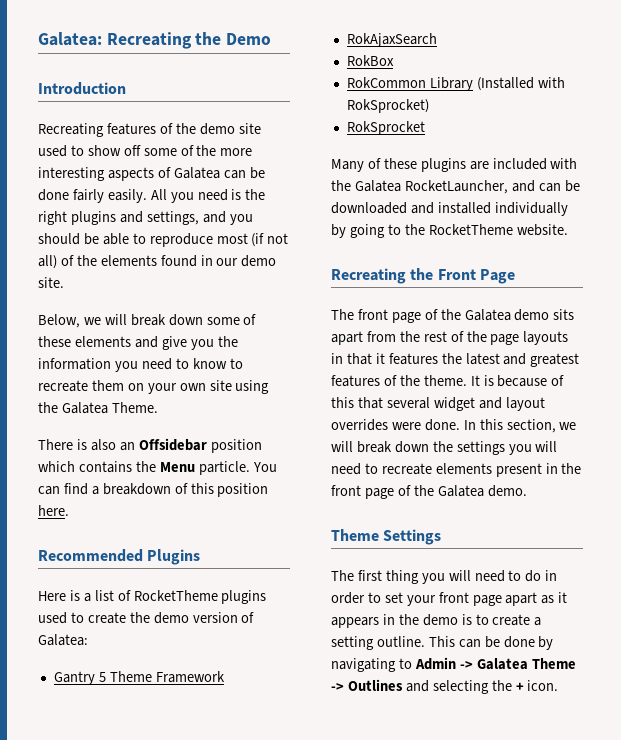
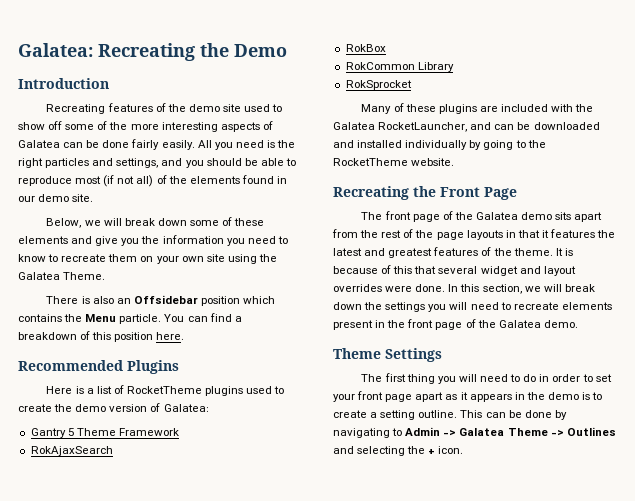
- All you need is the right plugins and settings, and you should be able to reproduce most (if not all) of the elements found in our demo site.
+ All you need is the right particles and settings, and you should be able to reproduce most (if not all) of the elements found in our demo site.
- RokCommon Library (Installed with RokSprocket)
+ RokCommon Library

